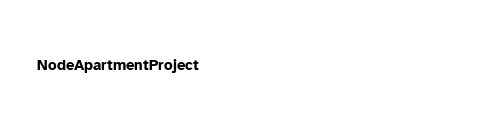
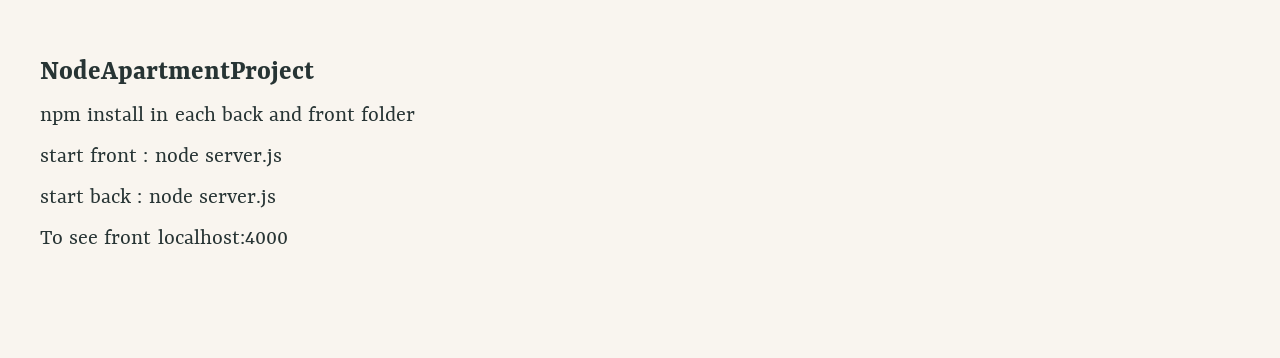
+ npm install in each back and front folder
+ start front : node server.js
+ start back : node server.js
+ To see front localhost:4000

